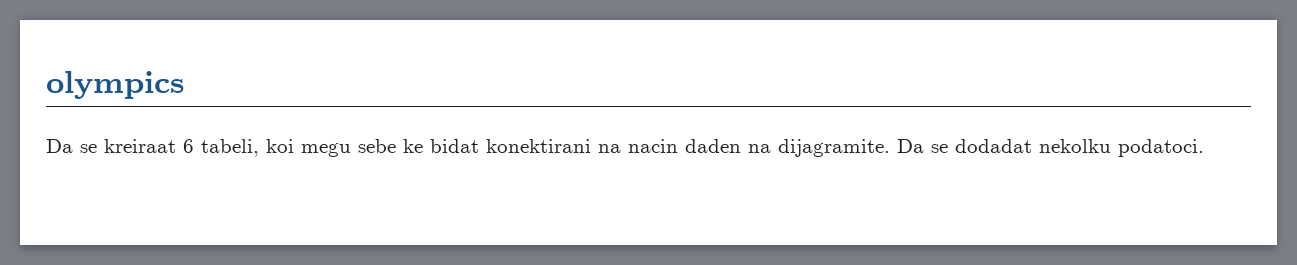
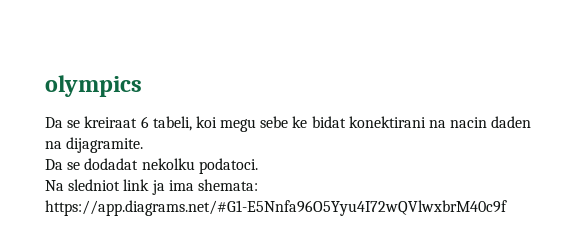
- Da se kreiraat 6 tabeli, koi megu sebe ke bidat konektirani na nacin daden na dijagramite. Da se dodadat nekolku podatoci.
+ Da se kreiraat 6 tabeli, koi megu sebe ke bidat konektirani na nacin daden na dijagramite.
+ Da se dodadat nekolku podatoci.
+ Na sledniot link ja ima shemata: https://app.diagrams.net/#G1-E5Nnfa96O5Yyu4I72wQVlwxbrM40c9f

